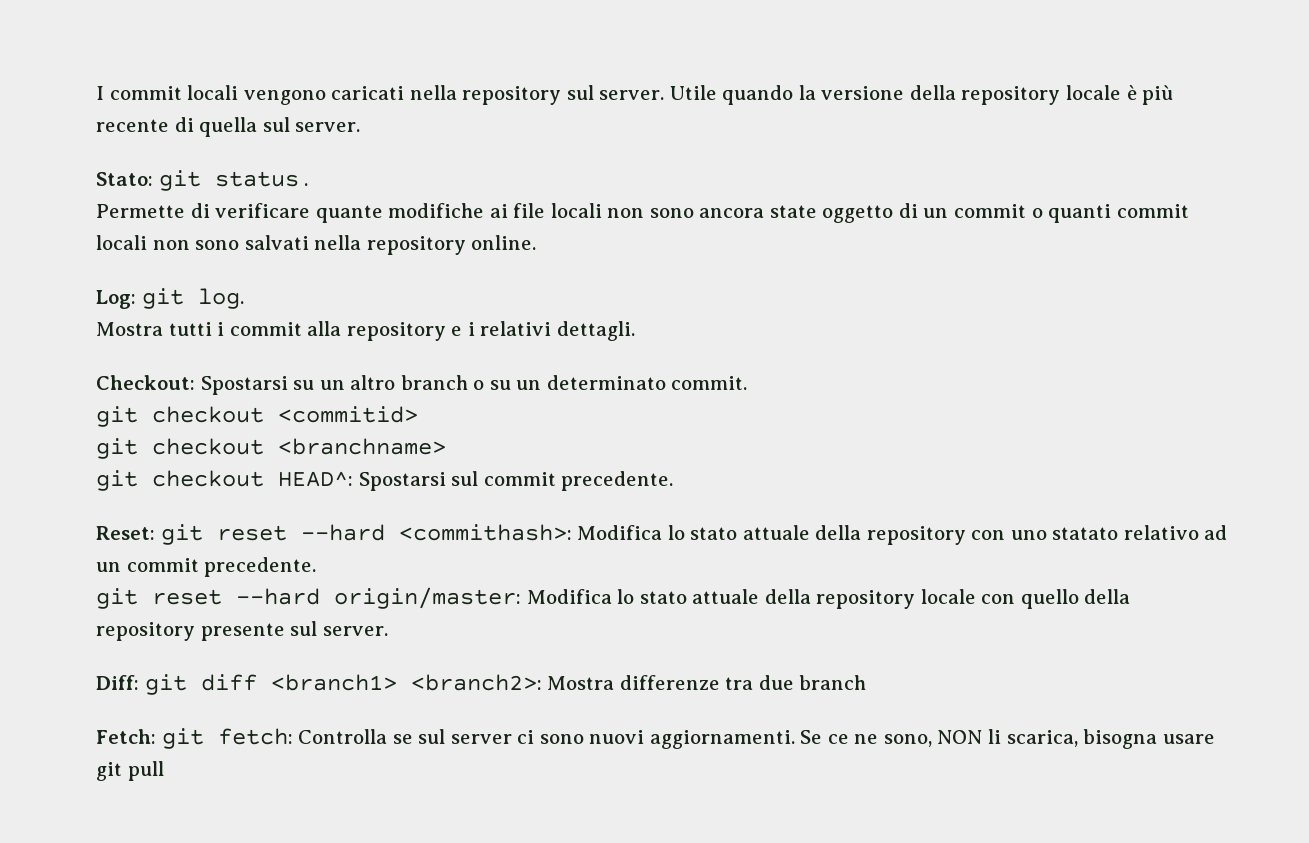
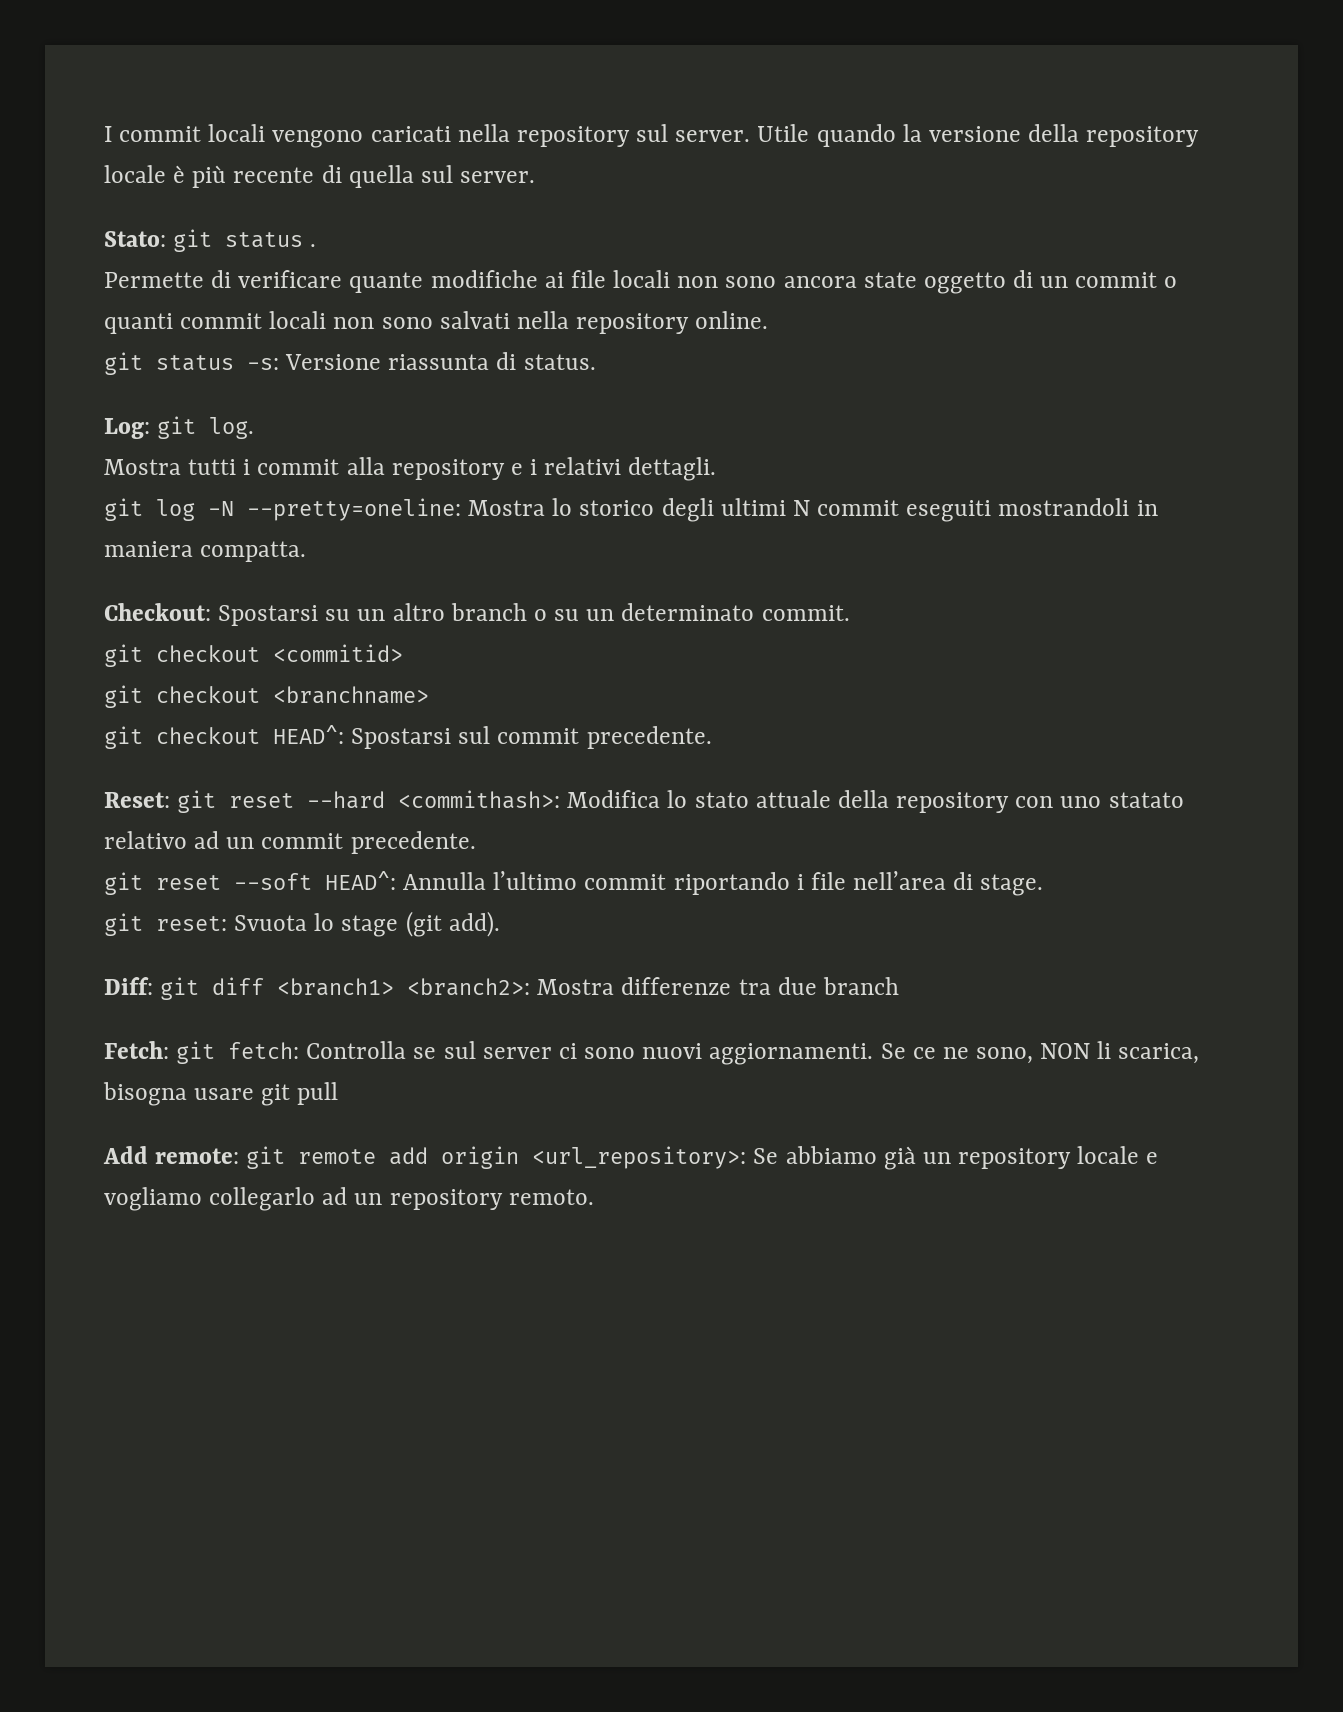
+ git status -s: Versione riassunta di status.
+ git log -N --pretty=oneline: Mostra lo storico degli ultimi N commit eseguiti mostrandoli in maniera compatta.
- git reset --hard origin/master: Modifica lo stato attuale della repository locale con quello della repository presente sul server.
+ git reset --soft HEAD^: Annulla l’ultimo commit riportando i file nell’area di stage.
+ git reset: Svuota lo stage (git add).
+ Add remote: git remote add origin <url_repository>: Se abbiamo già un repository locale e vogliamo collegarlo ad un repository remoto.

